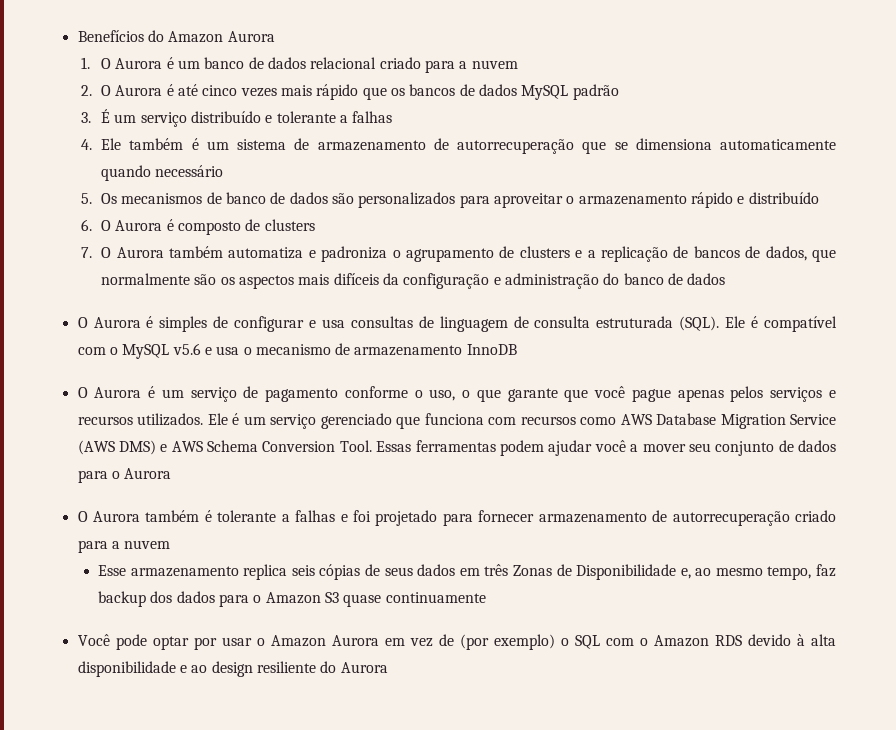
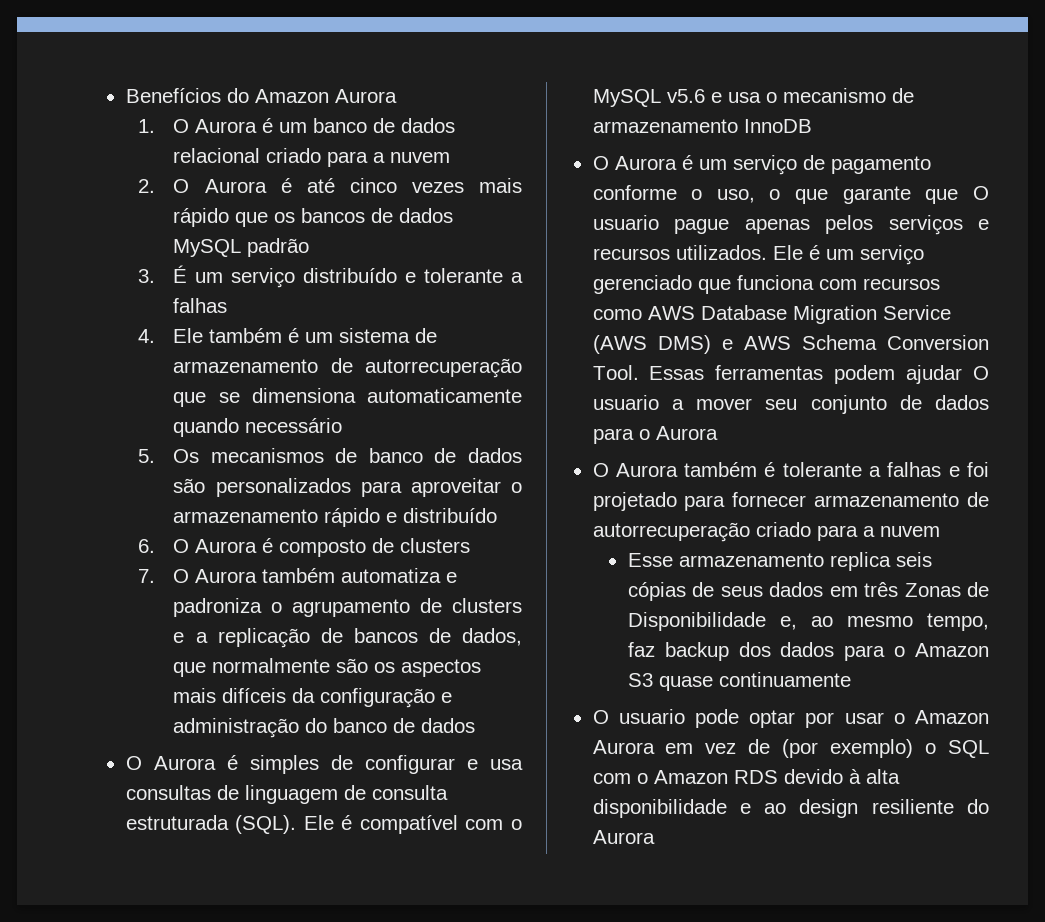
- O Aurora é um serviço de pagamento conforme o uso, o que garante que você pague apenas pelos serviços e recursos utilizados.
+ O Aurora é um serviço de pagamento conforme o uso, o que garante que O usuario pague apenas pelos serviços e recursos utilizados.
- Essas ferramentas podem ajudar você a mover seu conjunto de dados para o Aurora
+ Essas ferramentas podem ajudar O usuario a mover seu conjunto de dados para o Aurora
- Você pode optar por usar o Amazon Aurora em vez de (por exemplo) o SQL com o Amazon RDS devido à alta disponibilidade e ao design resiliente do Aurora
+ O usuario pode optar por usar o Amazon Aurora em vez de (por exemplo) o SQL com o Amazon RDS devido à alta disponibilidade e ao design resiliente do Aurora

